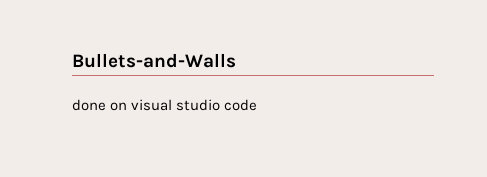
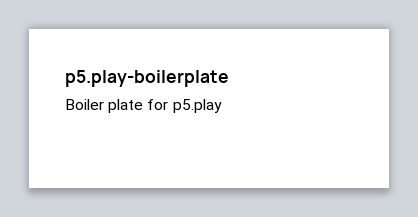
- Bullets-and-Walls
- done on visual studio code
+ p5.play-boilerplate
+ Boiler plate for p5.play

